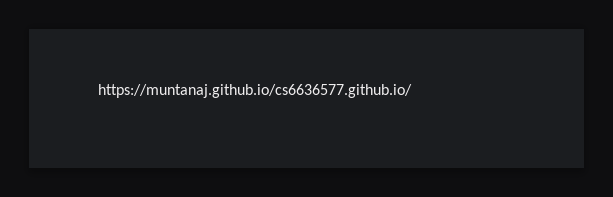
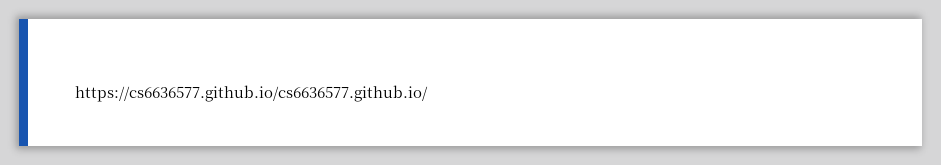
- https://muntanaj.github.io/cs6636577.github.io/
+ https://cs6636577.github.io/cs6636577.github.io/

